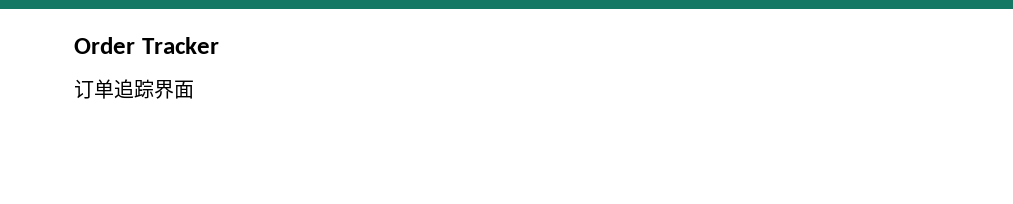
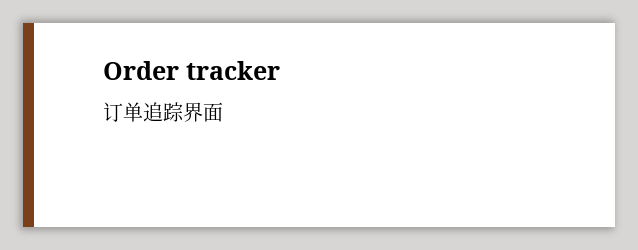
- Order Tracker
+ Order tracker

